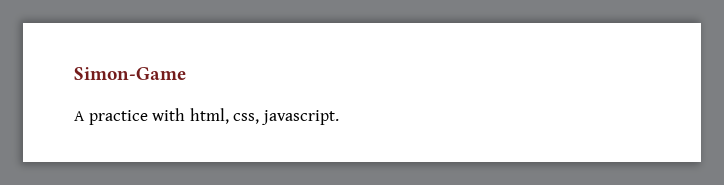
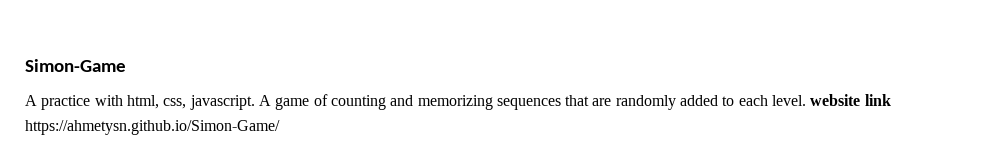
+ A game of counting and memorizing sequences that are randomly added to each level. website link https://ahmetysn.github.io/Simon-Game/

